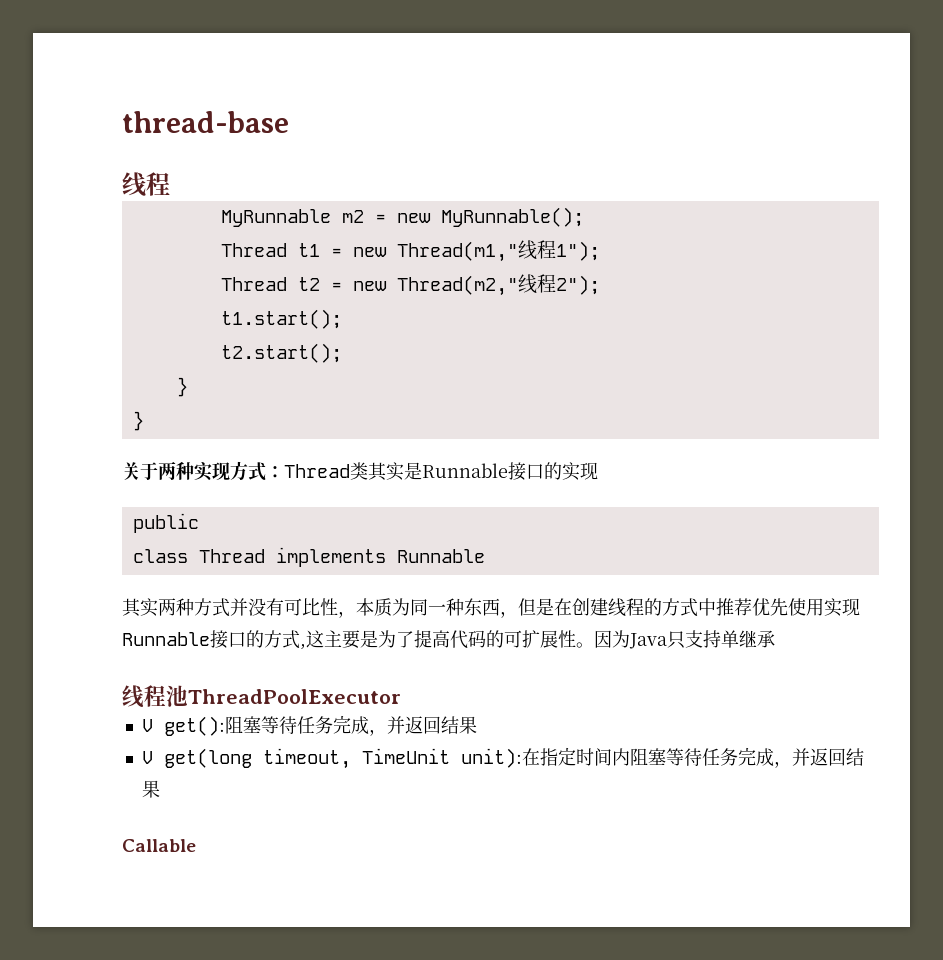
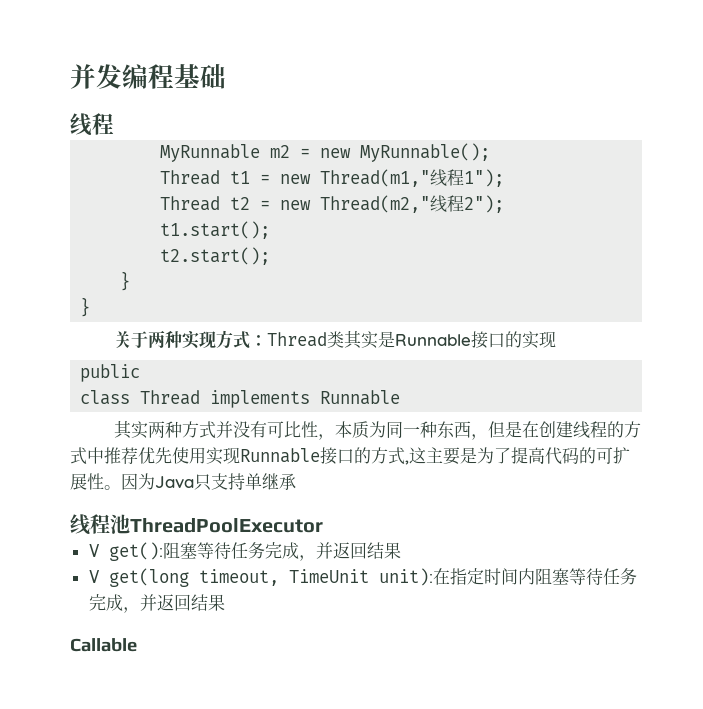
- thread-base
+ 并发编程基础

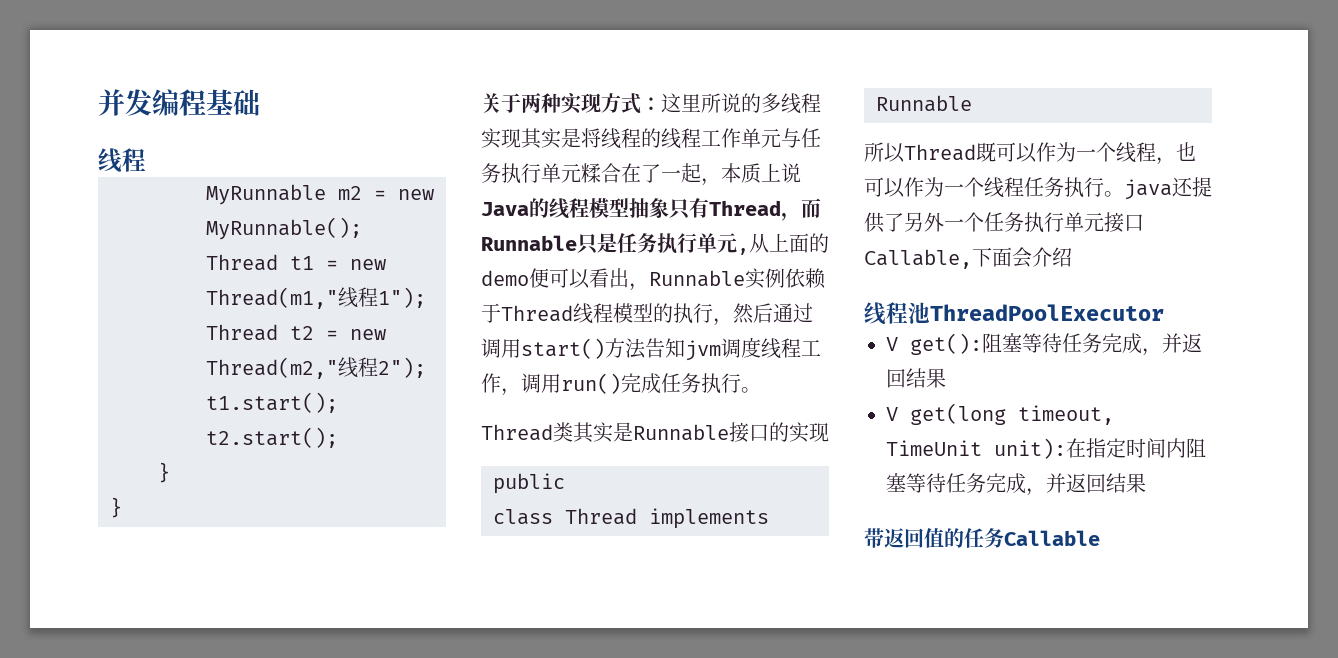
- 关于两种实现方式：Thread类其实是Runnable接口的实现
+ 关于两种实现方式：这里所说的多线程实现其实是将线程的线程工作单元与任务执行单元糅合在了一起，本质上说Java的线程模型抽象只有Thread，而Runnable只是任务执行单元,从上面的demo便可以看出，Runnable实例依赖于Thread线程模型的执行，然后通过调用start()方法告知jvm调度线程工作，调用run()完成任务执行。
+ Thread类其实是Runnable接口的实现
- 其实两种方式并没有可比性，本质为同一种东西，但是在创建线程的方式中推荐优先使用实现Runnable接口的方式,这主要是为了提高代码的可扩展性。因为Java只支持单继承
+ 所以Thread既可以作为一个线程，也可以作为一个线程任务执行。java还提供了另外一个任务执行单元接口Callable,下面会介绍
- Callable
+ 带返回值的任务Callable

